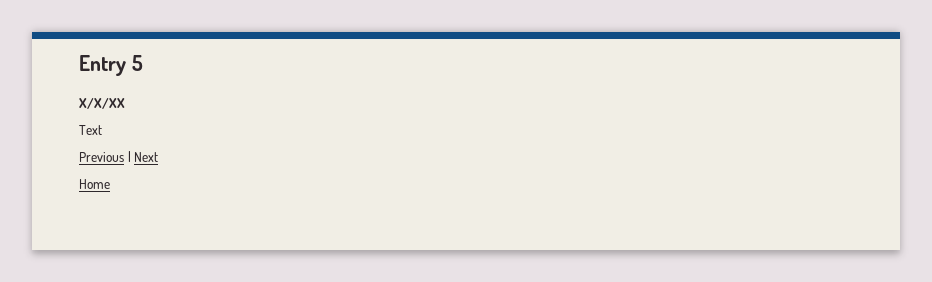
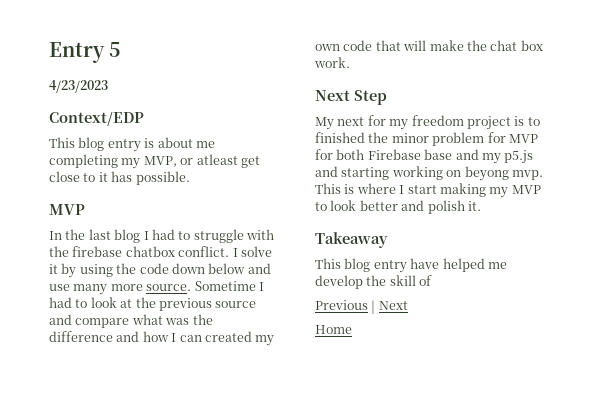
- X/X/XX
- Text
+ 4/23/2023
+ Context/EDP
+ This blog entry is about me completing my MVP, or atleast get close to it has possible.
+ MVP
+ In the last blog I had to struggle with the firebase chatbox conflict. I solve it by using the code down below and use many more source. Sometime I had to look at the previous source and compare what was the difference and how I can created my own code that will make the chat box work.
+ Next Step
+ My next for my freedom project is to finished the minor problem for MVP for both Firebase base and my p5.js and starting working on beyong mvp. This is where I start making my MVP to look better and polish it.
+ Takeaway
+ This blog entry have helped me develop the skill of

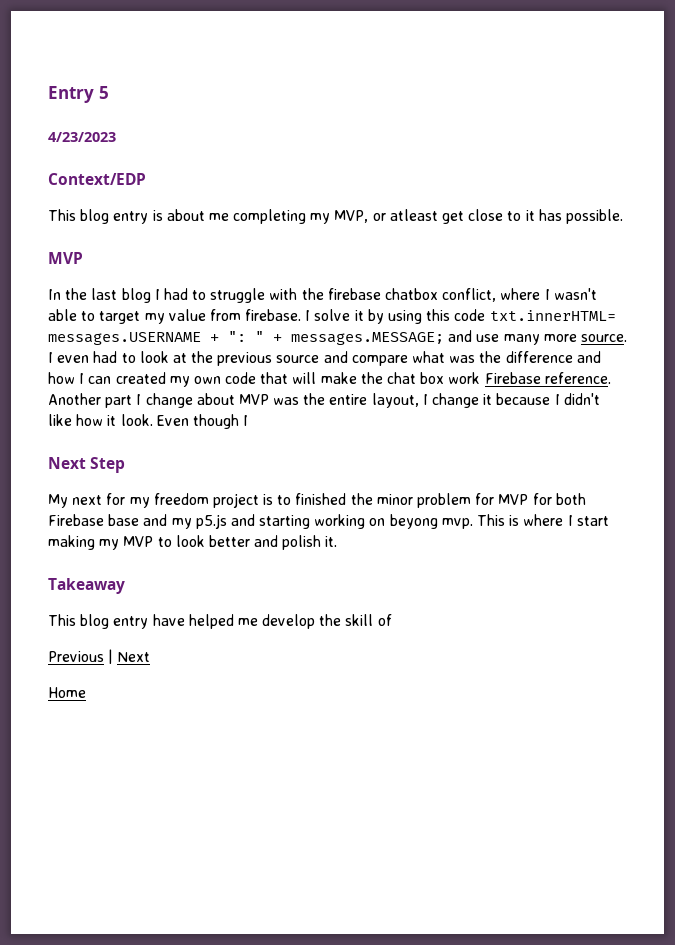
- In the last blog I had to struggle with the firebase chatbox conflict.
+ In the last blog I had to struggle with the firebase chatbox conflict, where I wasn't able to target my value from firebase.
- I solve it by using the code down below and use many more source.
+ I solve it by using this code txt.innerHTML= messages.USERNAME + ": " + messages.MESSAGE; and use many more source.
- Sometime I had to look at the previous source and compare what was the difference and how I can created my own code that will make the chat box work.
+ I even had to look at the previous source and compare what was the difference and how I can created my own code that will make the chat box work Firebase reference. Another part I change about MVP was the entire layout, I change it because I didn't like how it look. Even though I

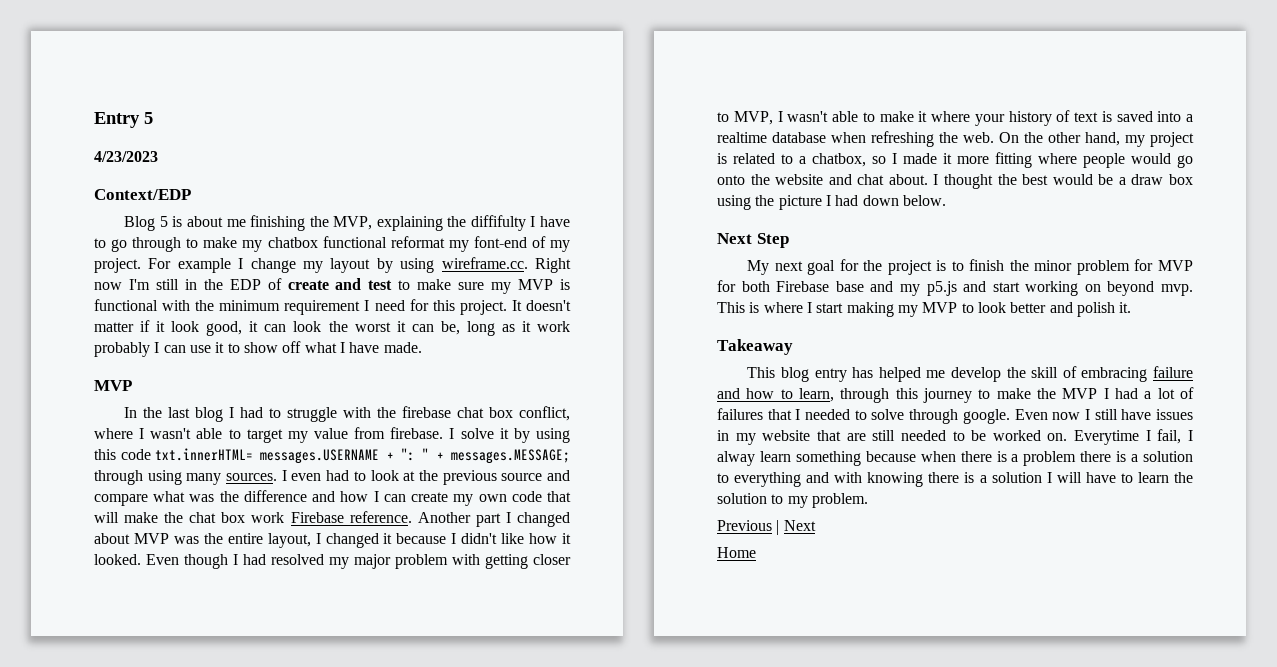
- This blog entry is about me completing my MVP, or atleast get close to it has possible.
+ Blog 5 is about me finishing the MVP, explaining the diffifulty I have to go through to make my chatbox functional reformat my font-end of my project. For example I change my layout by using wireframe.cc. Right now I'm still in the EDP of create and test to make sure my MVP is functional with the minimum requirement I need for this project. It doesn't matter if it look good, it can look the worst it can be, long as it work probably I can use it to show off what I have made.
- In the last blog I had to struggle with the firebase chatbox conflict, where I wasn't able to target my value from firebase.
+ In the last blog I had to struggle with the firebase chat box conflict, where I wasn't able to target my value from firebase.
- I solve it by using this code txt.innerHTML= messages.USERNAME + ": " + messages.MESSAGE; and use many more source.
+ I solve it by using this code txt.innerHTML= messages.USERNAME + ": " + messages.MESSAGE; through using many sources.
- I even had to look at the previous source and compare what was the difference and how I can created my own code that will make the chat box work Firebase reference.
+ I even had to look at the previous source and compare what was the difference and how I can create my own code that will make the chat box work Firebase reference.
- Another part I change about MVP was the entire layout, I change it because I didn't like how it look.
+ Another part I changed about MVP was the entire layout, I changed it because I didn't like how it looked.
- Even though I
+ Even though I had resolved my major problem with getting closer to MVP, I wasn't able to make it where your history of text is saved into a realtime database when refreshing the web. On the other hand, my project is related to a chatbox, so I made it more fitting where people would go onto the website and chat about. I thought the best would be a draw box using the picture I had down below.
- My next for my freedom project is to finished the minor problem for MVP for both Firebase base and my p5.js and starting working on beyong mvp.
+ My next goal for the project is to finish the minor problem for MVP for both Firebase base and my p5.js and start working on beyond mvp.
- This blog entry have helped me develop the skill of
+ This blog entry has helped me develop the skill of embracing failure and how to learn, through this journey to make the MVP I had a lot of failures that I needed to solve through google. Even now I still have issues in my website that are still needed to be worked on. Everytime I fail, I alway learn something because when there is a problem there is a solution to everything and with knowing there is a solution I will have to learn the solution to my problem.

